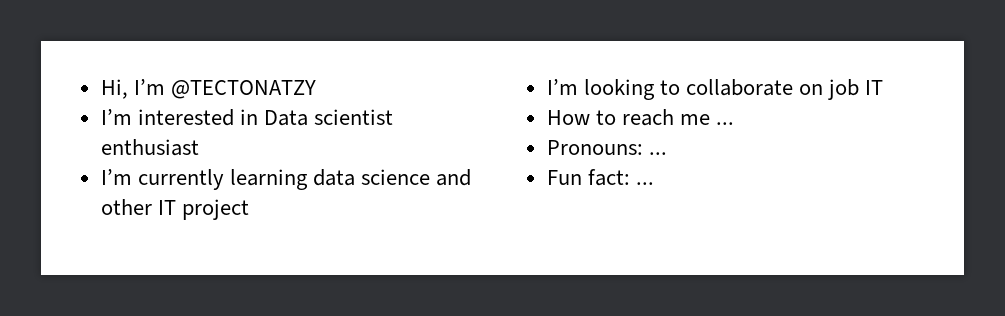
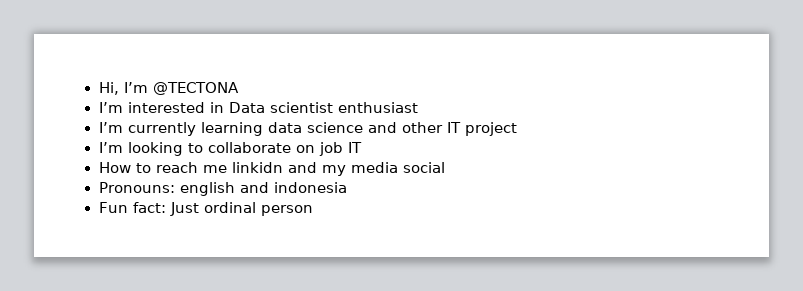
- Hi, I’m @TECTONATZY
+ Hi, I’m @TECTONA
- How to reach me ...
- Pronouns: ...
+ How to reach me linkidn and my media social
+ Pronouns: english and indonesia
- Fun fact: ...
+ Fun fact: Just ordinal person

